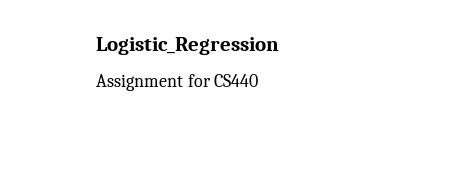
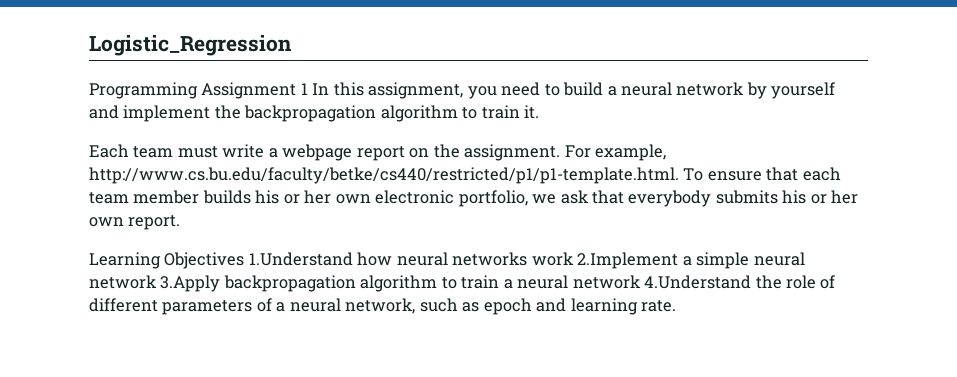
- Assignment for CS440
+ Programming Assignment 1 In this assignment, you need to build a neural network by yourself and implement the backpropagation algorithm to train it.
+ Each team must write a webpage report on the assignment. For example, http://www.cs.bu.edu/faculty/betke/cs440/restricted/p1/p1-template.html. To ensure that each team member builds his or her own electronic portfolio, we ask that everybody submits his or her own report.
+ Learning Objectives 1.Understand how neural networks work 2.Implement a simple neural network 3.Apply backpropagation algorithm to train a neural network 4.Understand the role of different parameters of a neural network, such as epoch and learning rate.

